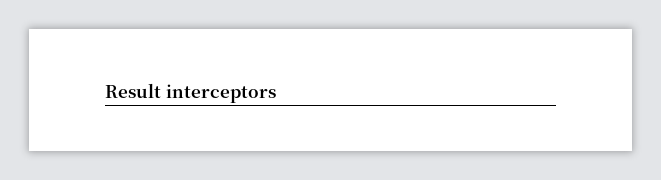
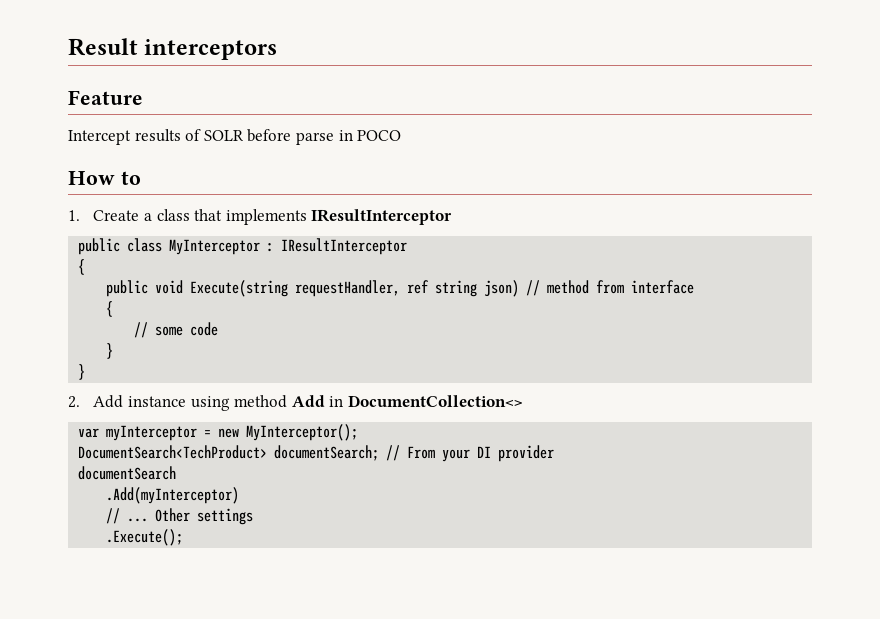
+ Feature
+ Intercept results of SOLR before parse in POCO
+ How to
+ 1. Create a class that implements IResultInterceptor
+ public class MyInterceptor : IResultInterceptor
+ {
+ public void Execute(string requestHandler, ref string json) // method from interface
+ {
+ // some code
+ }
+ }
+ 2. Add instance using method Add in DocumentCollection<>
+ var myInterceptor = new MyInterceptor();
+ DocumentSearch<TechProduct> documentSearch; // From your DI provider
+ documentSearch
+ .Add(myInterceptor)
+ // ... Other settings
+ .Execute();

